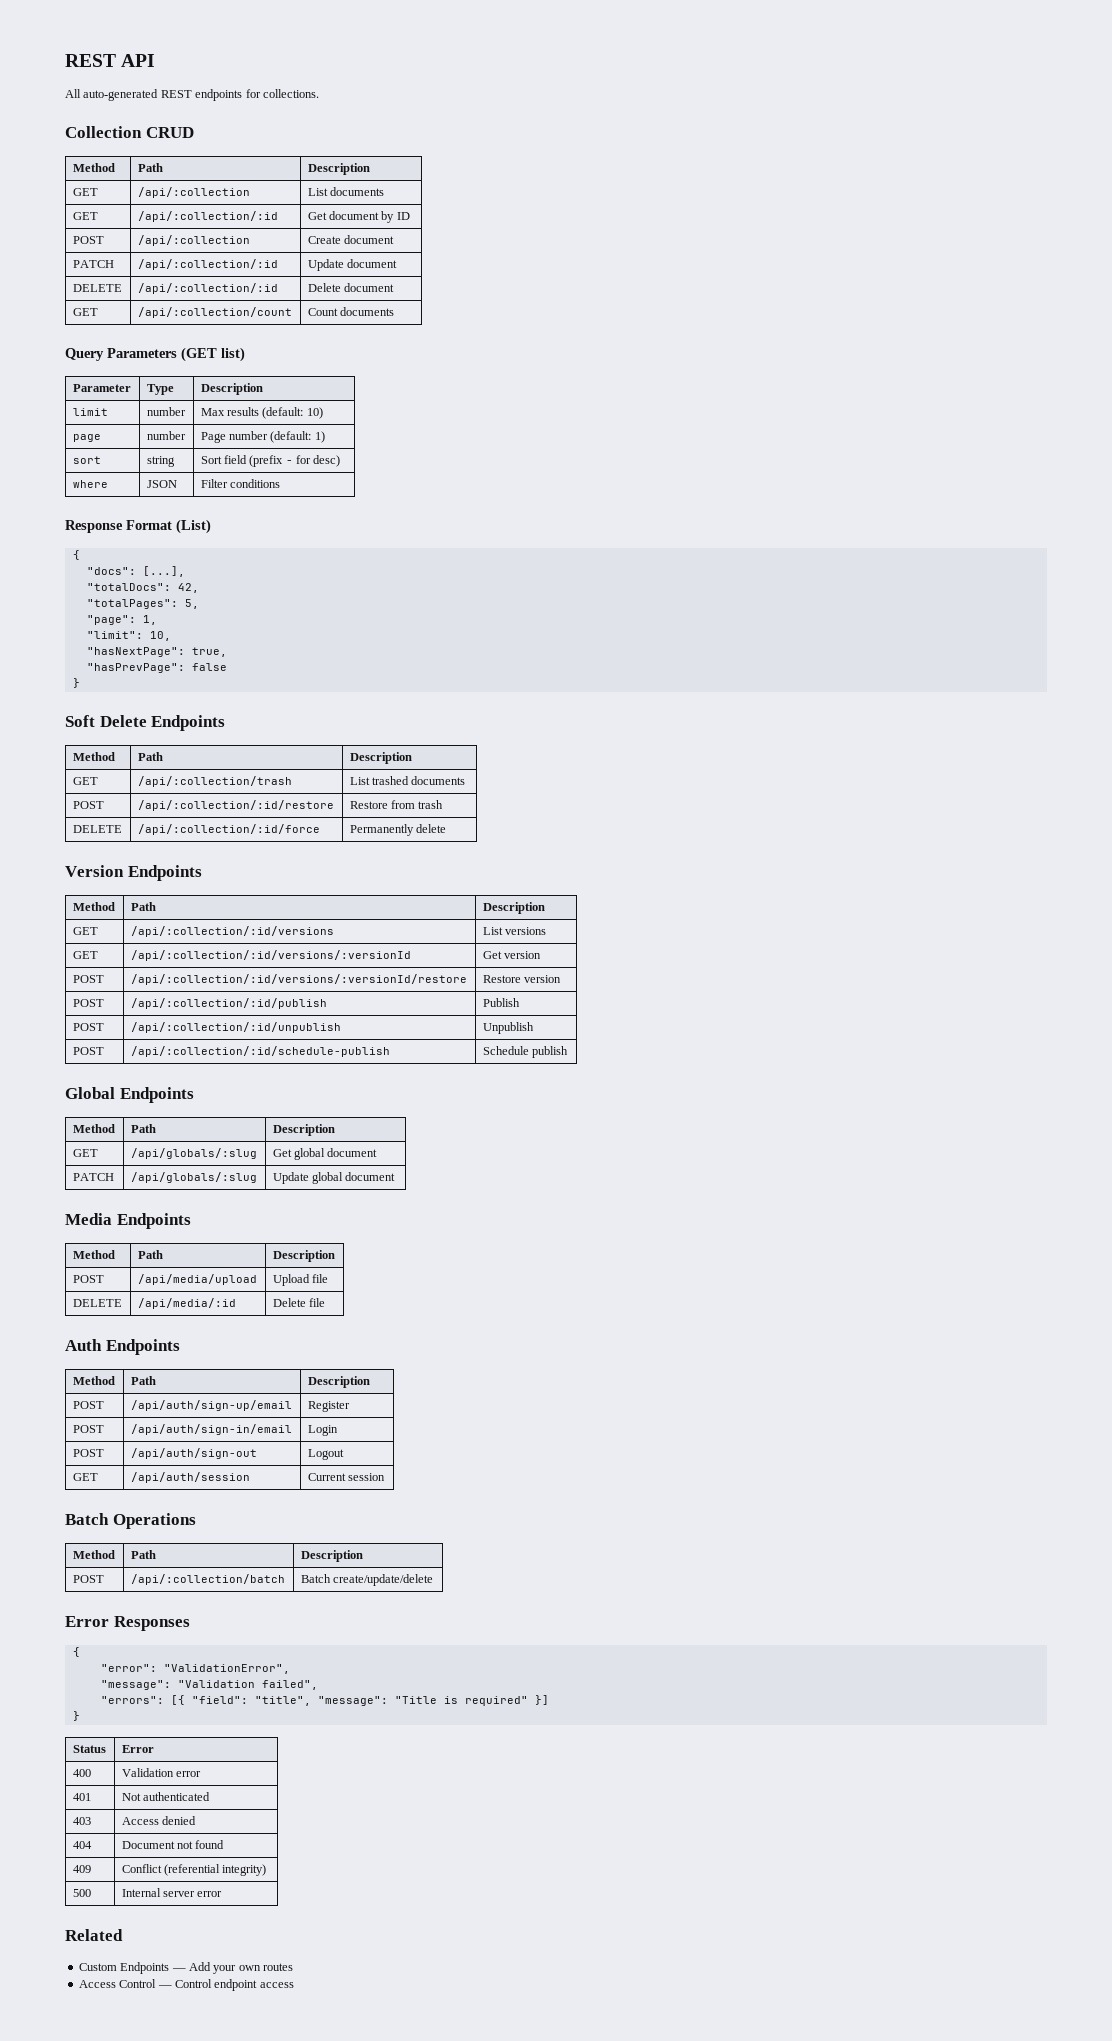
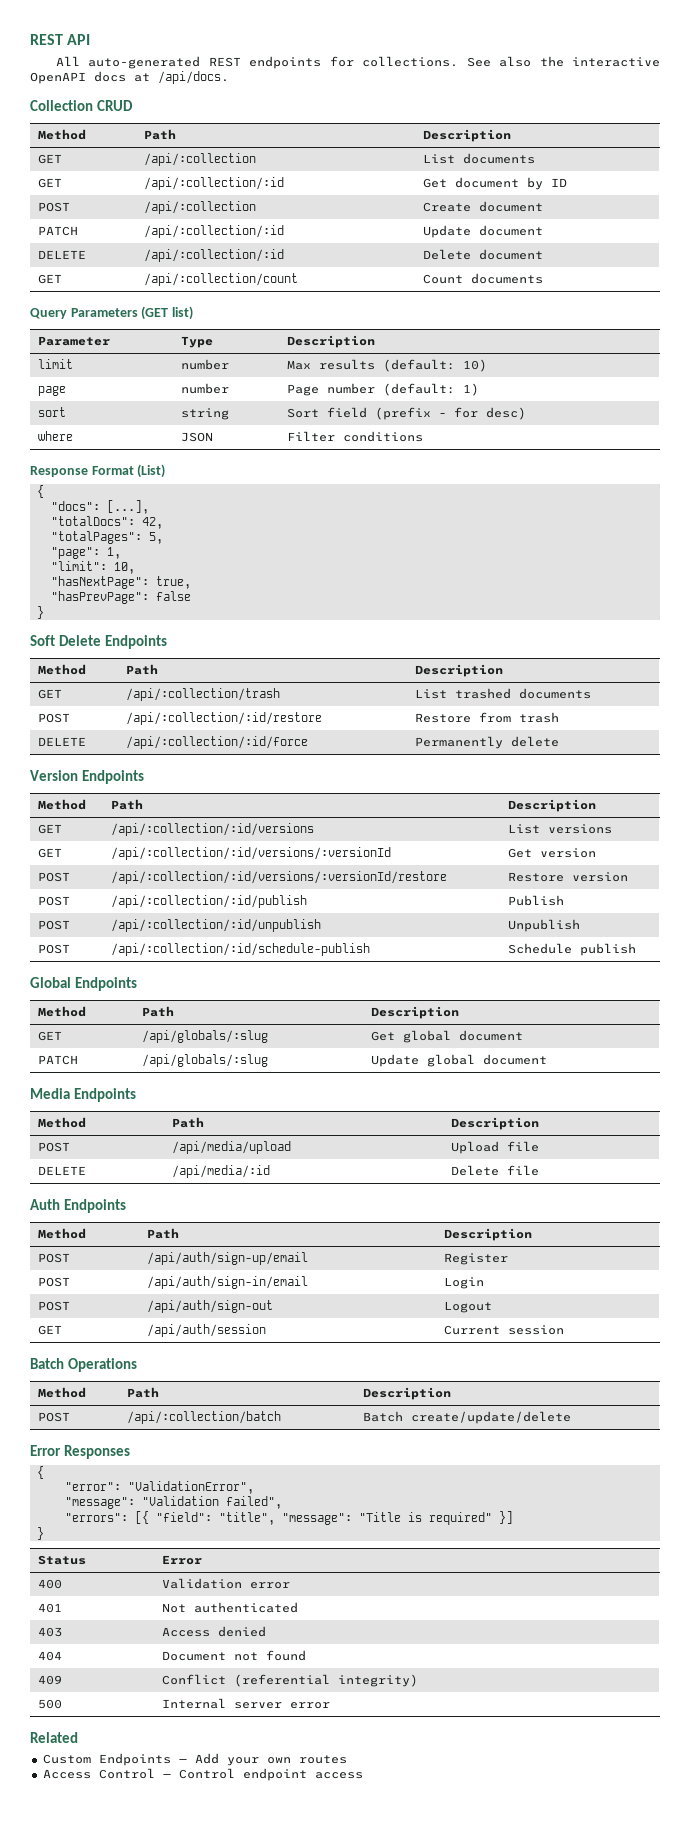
+ See also the interactive OpenAPI docs at /api/docs.

